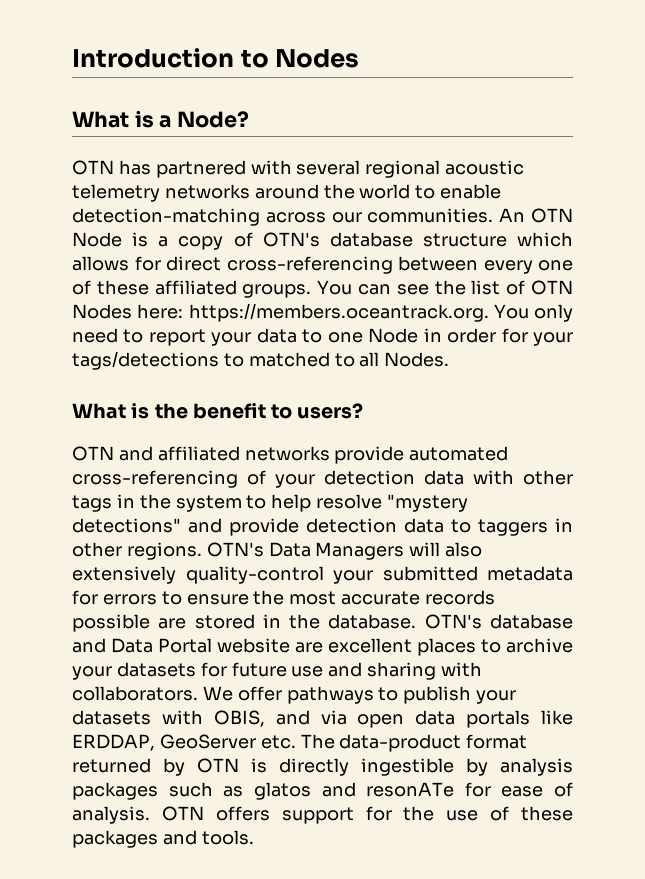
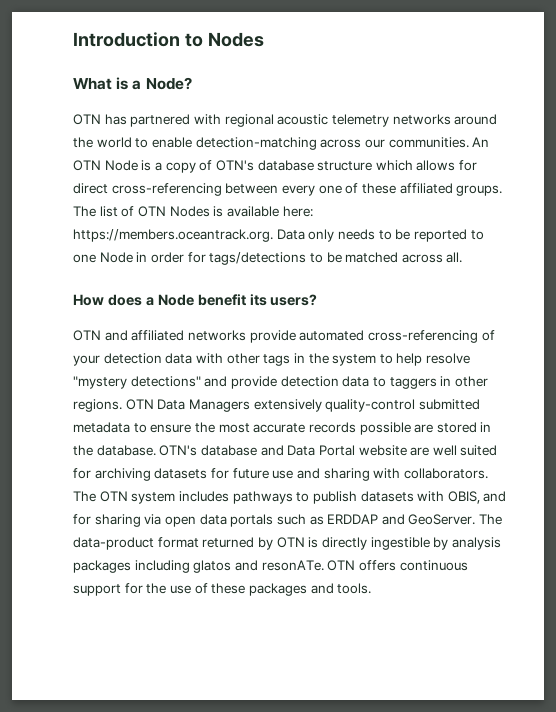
- OTN has partnered with several regional acoustic telemetry networks around the world to enable detection-matching across our communities.
+ OTN has partnered with regional acoustic telemetry networks around the world to enable detection-matching across our communities.
- You can see the list of OTN Nodes here: https://members.oceantrack.org. You only need to report your data to one Node in order for your tags/detections to matched to all Nodes.
- What is the benefit to users?
+ The list of OTN Nodes is available here: https://members.oceantrack.org. Data only needs to be reported to one Node in order for tags/detections to be matched across all.
+ How does a Node benefit its users?
- OTN's Data Managers will also extensively quality-control your submitted metadata for errors to ensure the most accurate records possible are stored in the database.
+ OTN Data Managers extensively quality-control submitted metadata to ensure the most accurate records possible are stored in the database.
- OTN's database and Data Portal website are excellent places to archive your datasets for future use and sharing with collaborators.
+ OTN's database and Data Portal website are well suited for archiving datasets for future use and sharing with collaborators.
- We offer pathways to publish your datasets with OBIS, and via open data portals like ERDDAP, GeoServer etc. The data-product format returned by OTN is directly ingestible by analysis packages such as glatos and resonATe for ease of analysis.
+ The OTN system includes pathways to publish datasets with OBIS, and for sharing via open data portals such as ERDDAP and GeoServer. The data-product format returned by OTN is directly ingestible by analysis packages including glatos and resonATe.
- OTN offers support for the use of these packages and tools.
+ OTN offers continuous support for the use of these packages and tools.

